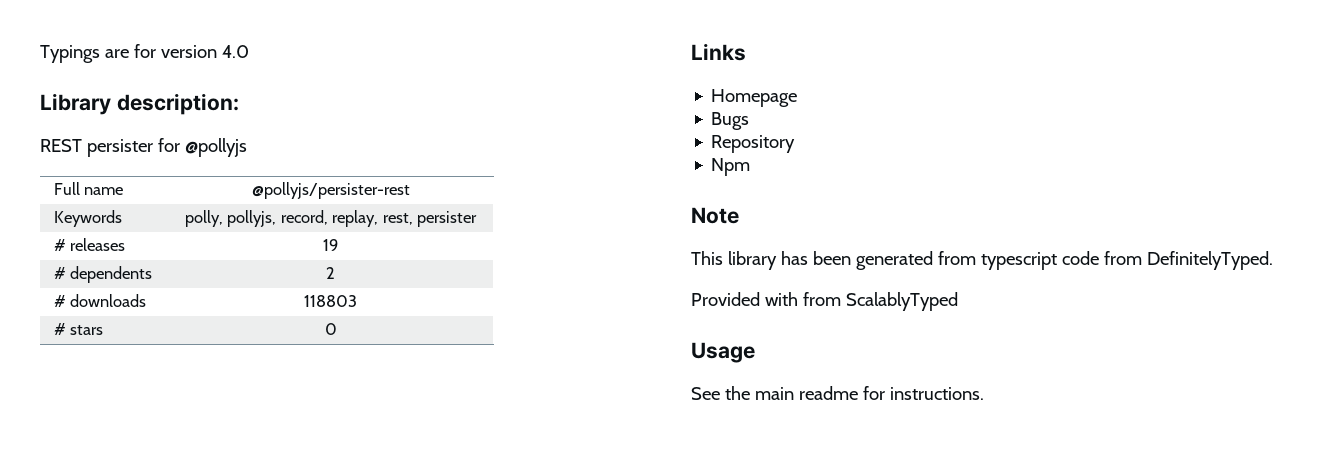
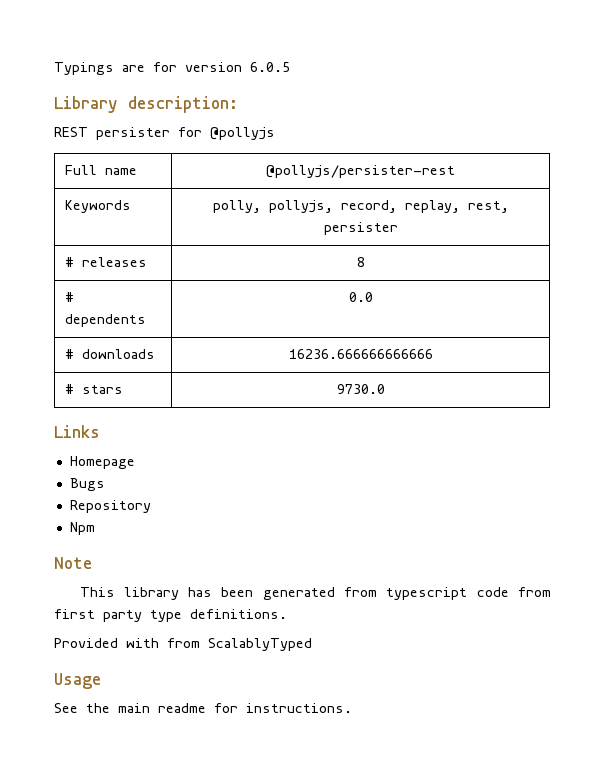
- Typings are for version 4.0
+ Typings are for version 6.0.5
- # releases | 19
+ # releases | 8
- # dependents | 2
+ # dependents | 0.0
- # downloads | 118803
+ # downloads | 16236.666666666666
- # stars | 0
+ # stars | 9730.0
- This library has been generated from typescript code from DefinitelyTyped.
+ This library has been generated from typescript code from first party type definitions.

